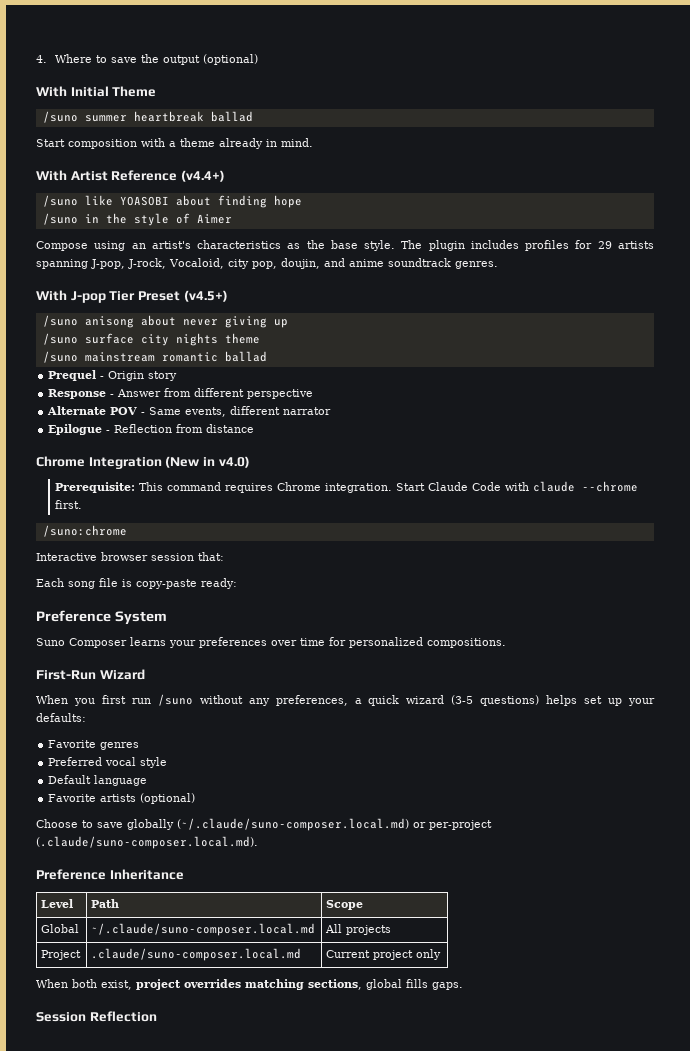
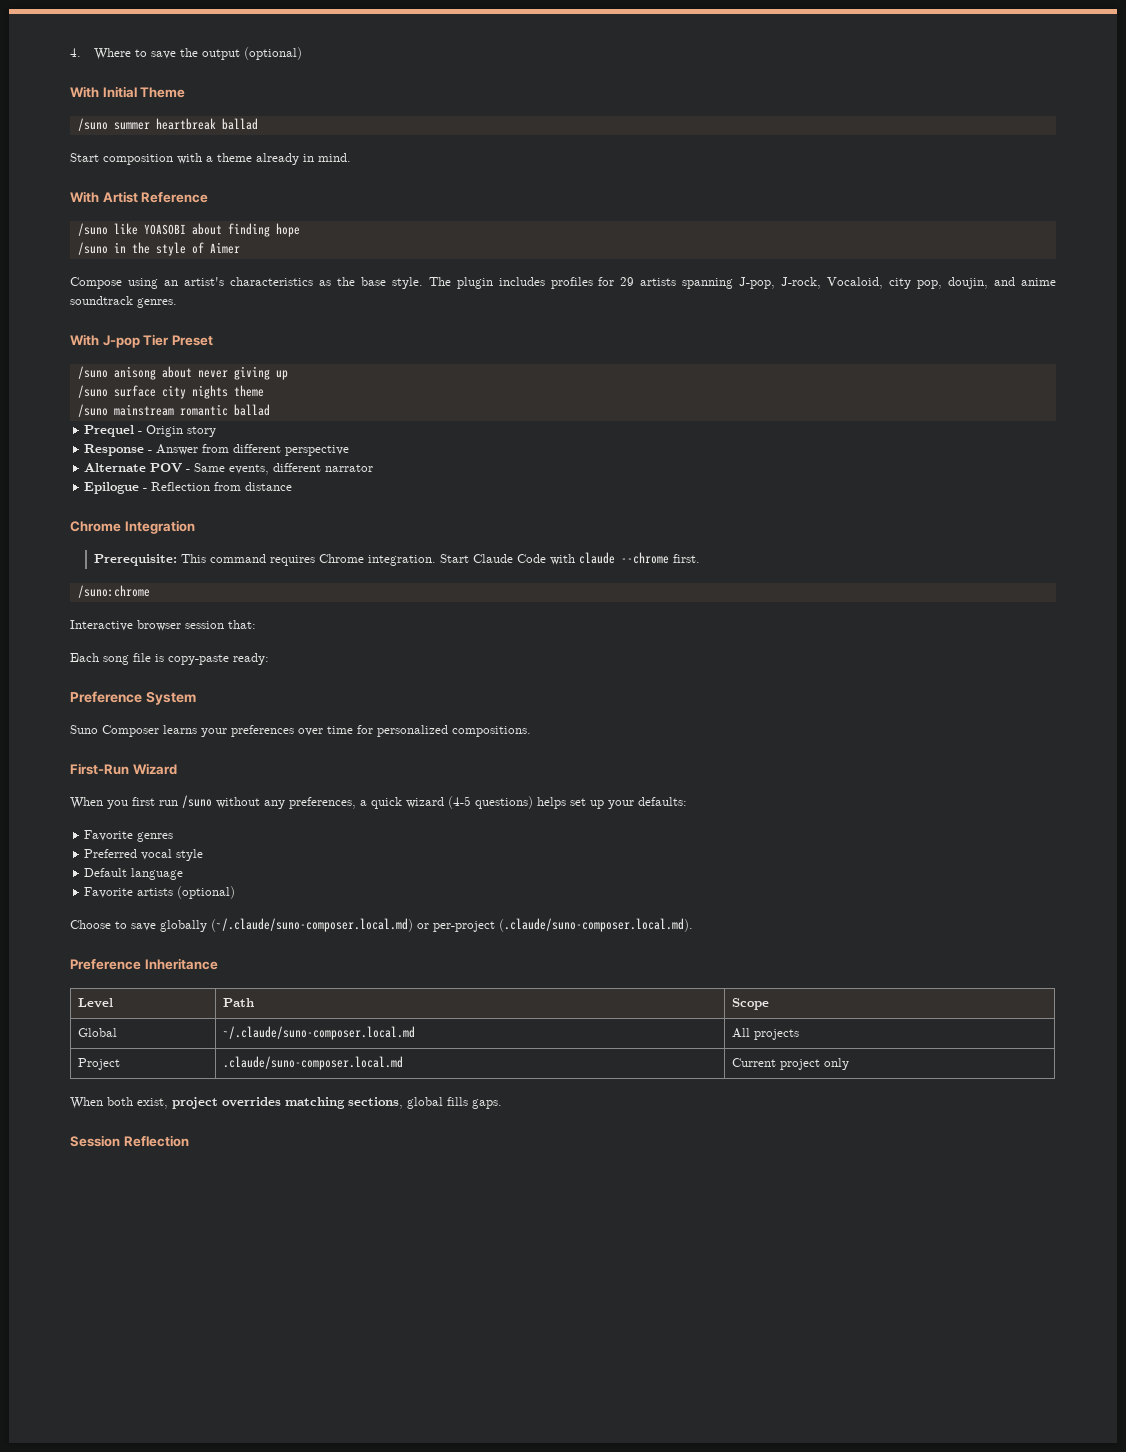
- With Artist Reference (v4.4+)
+ With Artist Reference
- With J-pop Tier Preset (v4.5+)
+ With J-pop Tier Preset
- Chrome Integration (New in v4.0)
+ Chrome Integration
- When you first run /suno without any preferences, a quick wizard (3-5 questions) helps set up your defaults:
+ When you first run /suno without any preferences, a quick wizard (4-5 questions) helps set up your defaults:

